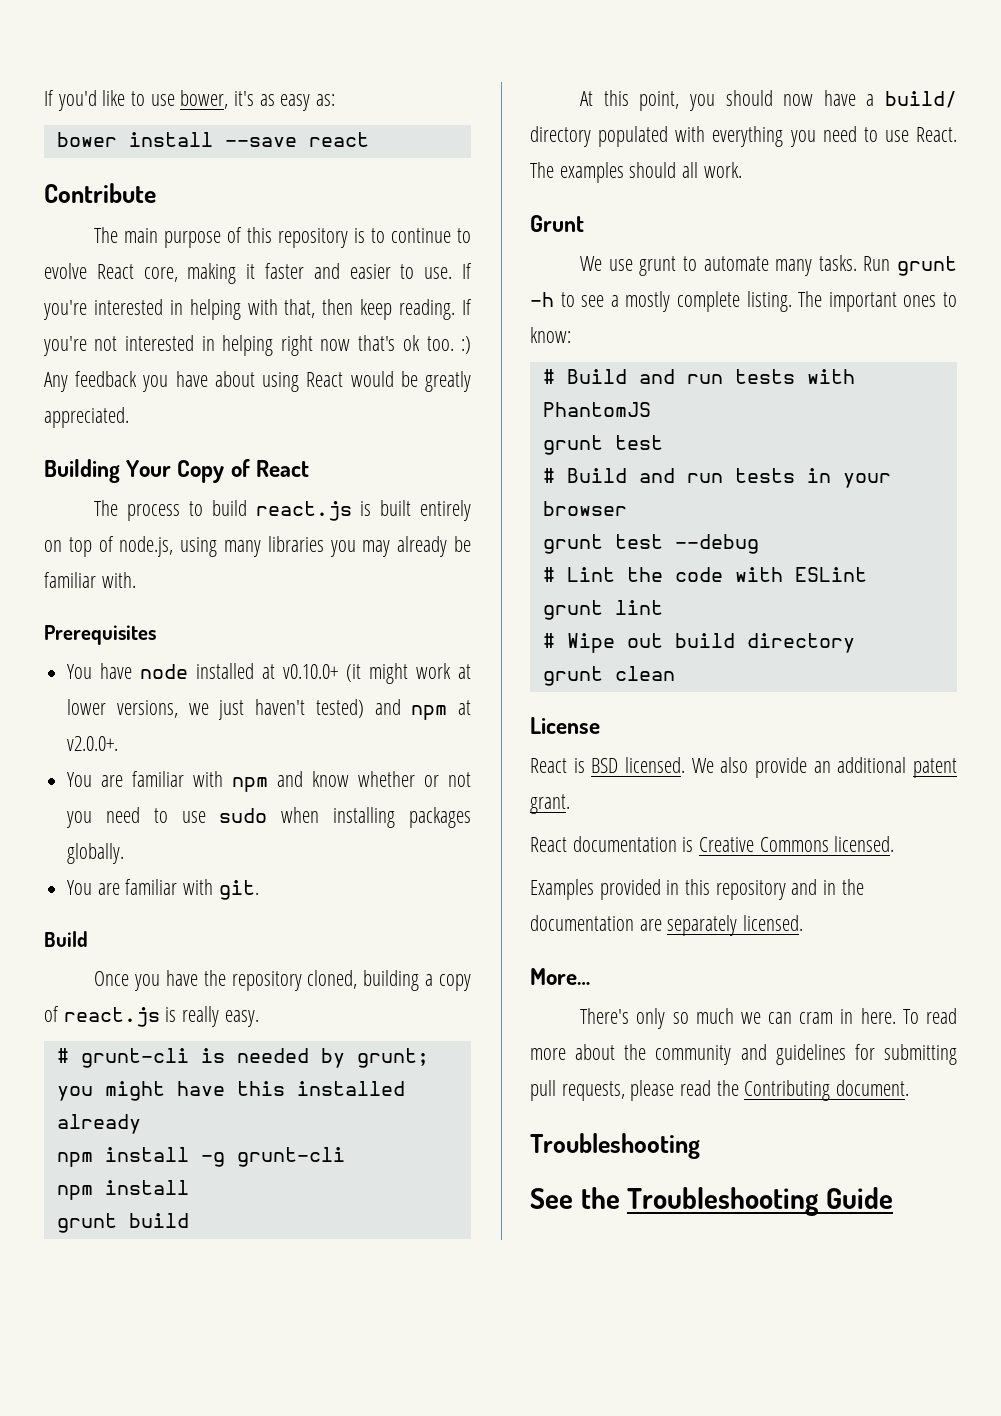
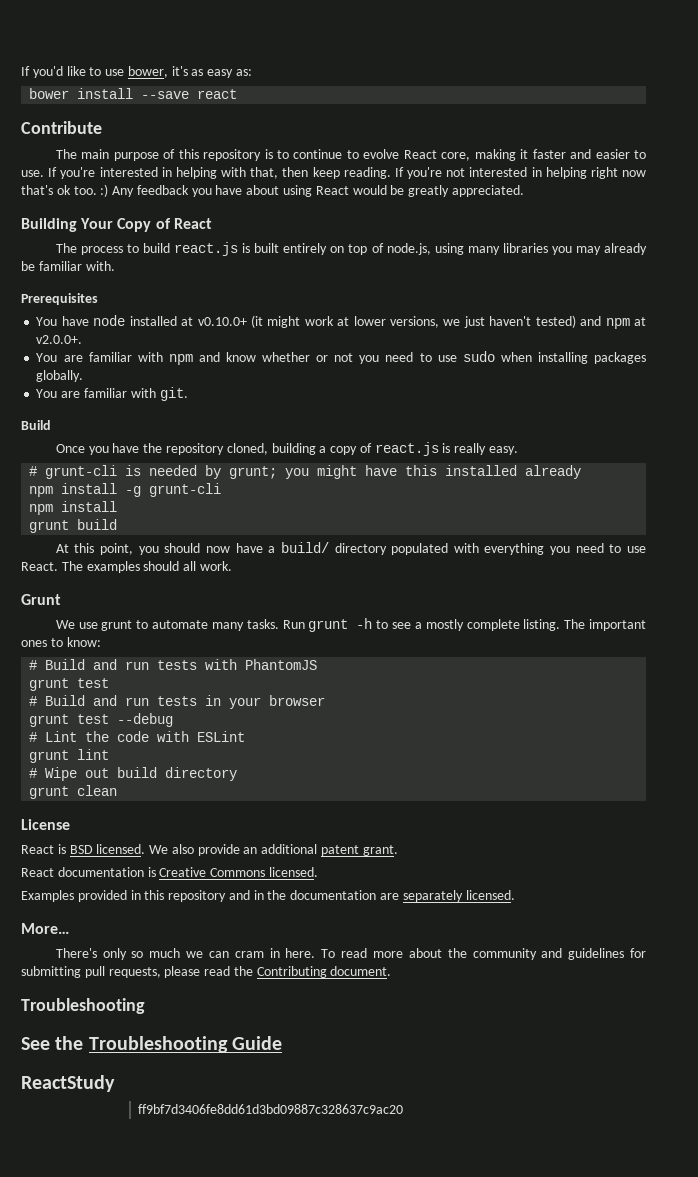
+ ReactStudy
+ ff9bf7d3406fe8dd61d3bd09887c328637c9ac20

